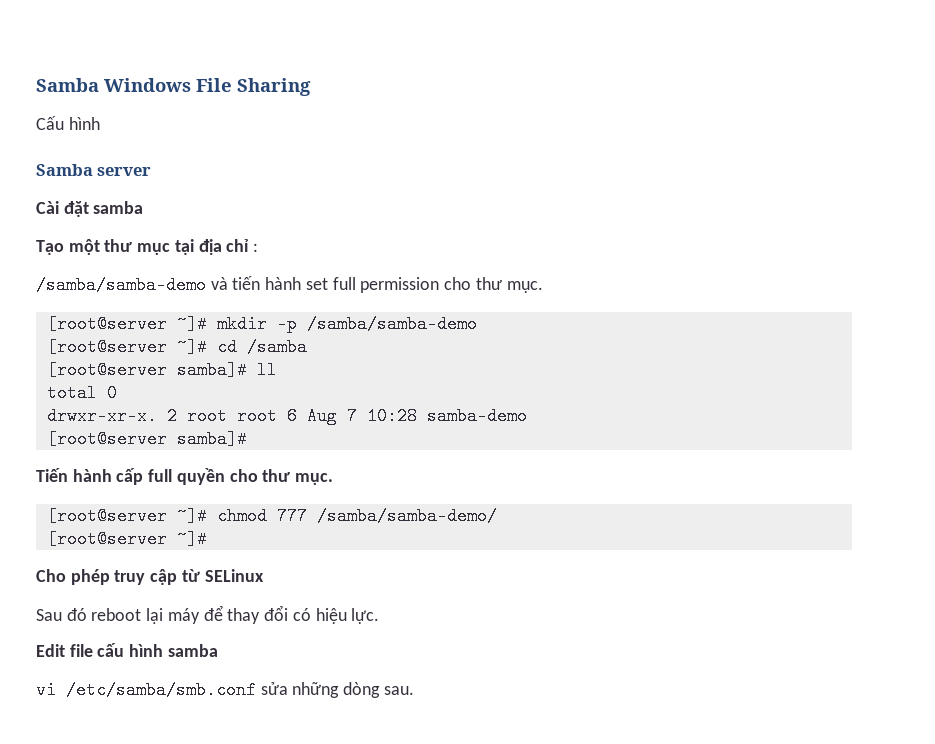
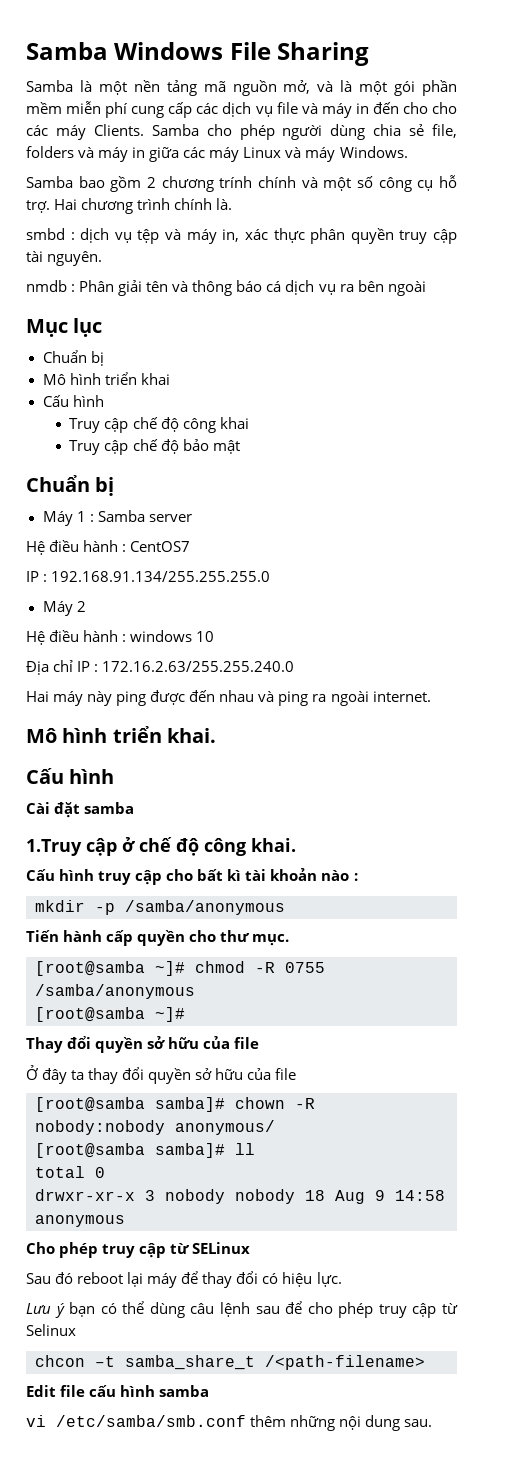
+ Samba là một nền tảng mã nguồn mở, và là một gói phần mềm miễn phí cung cấp các dịch vụ file và máy in đến cho cho các máy Clients. Samba cho phép người dùng chia sẻ file, folders và máy in giữa các máy Linux và máy Windows.
+ Samba bao gồm 2 chương trính chính và một số công cụ hỗ trợ. Hai chương trình chính là.
+ smbd : dịch vụ tệp và máy in, xác thực phân quyền truy cập tài nguyên.
+ nmdb : Phân giải tên và thông báo cá dịch vụ ra bên ngoài
+ Mục lục
+ Chuẩn bị
+ Mô hình triển khai
  Cấu hình
- Samba server
+ Truy cập chế độ công khai
+ Truy cập chế độ bảo mật
+ Chuẩn bị
+ Máy 1 : Samba server
+ Hệ điều hành : CentOS7
+ IP : 192.168.91.134/255.255.255.0
+ Máy 2
+ Hệ điều hành : windows 10
+ Địa chỉ IP : 172.16.2.63/255.255.240.0
+ Hai máy này ping được đến nhau và ping ra ngoài internet.
+ Mô hình triển khai.
+ Cấu hình
  Cài đặt samba
- Tạo một thư mục tại địa chỉ :
- /samba/samba-demo và tiến hành set full permission cho thư mục.
- [root@server ~]# mkdir -p /samba/samba-demo
- [root@server ~]# cd /samba
- [root@server samba]# ll
+ 1.Truy cập ở chế độ công khai.
+ Cấu hình truy cập cho bất kì tài khoản nào :
+ mkdir -p /samba/anonymous
+ Tiến hành cấp quyền cho thư mục.
+ [root@samba ~]# chmod -R 0755 /samba/anonymous
+ [root@samba ~]#
+ Thay đổi quyền sở hữu của file
+ Ở đây ta thay đổi quyền sở hữu của file
+ [root@samba samba]# chown -R nobody:nobody anonymous/
+ [root@samba samba]# ll
  total 0
- drwxr-xr-x. 2 root root 6 Aug 7 10:28 samba-demo
- [root@server samba]#
- Tiến hành cấp full quyền cho thư mục.
- [root@server ~]# chmod 777 /samba/samba-demo/
- [root@server ~]#
+ drwxr-xr-x 3 nobody nobody 18 Aug 9 14:58 anonymous
+ Lưu ý bạn có thể dùng câu lệnh sau để cho phép truy cập từ Selinux
+ chcon –t samba_share_t /<path-filename>
- vi /etc/samba/smb.conf sửa những dòng sau.
+ vi /etc/samba/smb.conf thêm những nội dung sau.

